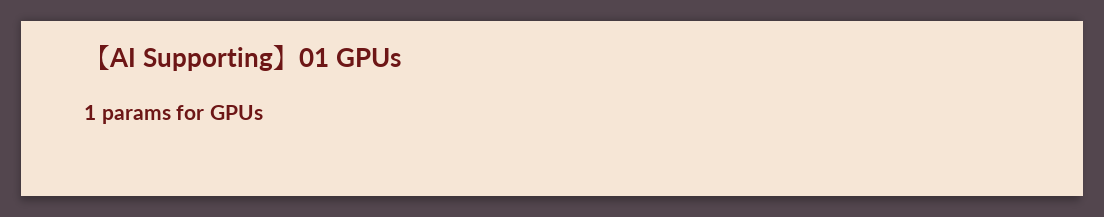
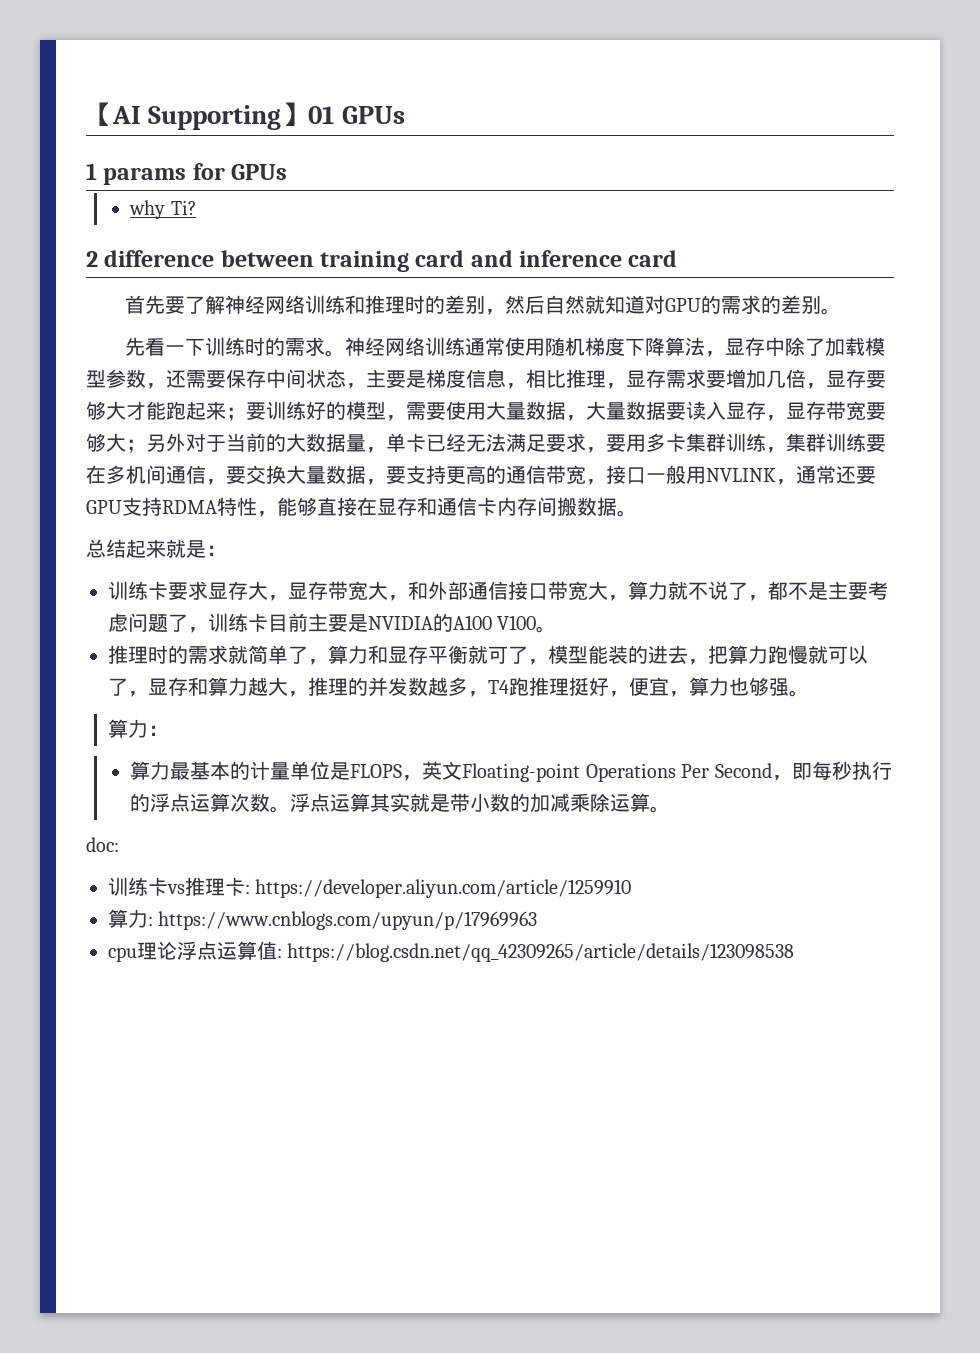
+ why Ti?
+ 2 difference between training card and inference card
+ 首先要了解神经网络训练和推理时的差别，然后自然就知道对GPU的需求的差别。
+ 先看一下训练时的需求。神经网络训练通常使用随机梯度下降算法，显存中除了加载模型参数，还需要保存中间状态，主要是梯度信息，相比推理，显存需求要增加几倍，显存要够大才能跑起来；要训练好的模型，需要使用大量数据，大量数据要读入显存，显存带宽要够大；另外对于当前的大数据量，单卡已经无法满足要求，要用多卡集群训练，集群训练要在多机间通信，要交换大量数据，要支持更高的通信带宽，接口一般用NVLINK，通常还要GPU支持RDMA特性，能够直接在显存和通信卡内存间搬数据。
+ 总结起来就是：
+ 训练卡要求显存大，显存带宽大，和外部通信接口带宽大，算力就不说了，都不是主要考虑问题了，训练卡目前主要是NVIDIA的A100 V100。
+ 推理时的需求就简单了，算力和显存平衡就可了，模型能装的进去，把算力跑慢就可以了，显存和算力越大，推理的并发数越多，T4跑推理挺好，便宜，算力也够强。
+ 算力：
+ 算力最基本的计量单位是FLOPS，英文Floating-point Operations Per Second，即每秒执行的浮点运算次数。浮点运算其实就是带小数的加减乘除运算。
+ doc:
+ 训练卡vs推理卡: https://developer.aliyun.com/article/1259910
+ 算力: https://www.cnblogs.com/upyun/p/17969963
+ cpu理论浮点运算值: https://blog.csdn.net/qq_42309265/article/details/123098538

